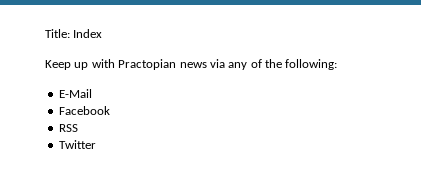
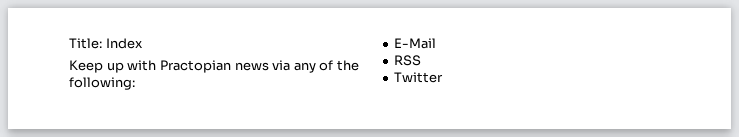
- Facebook

